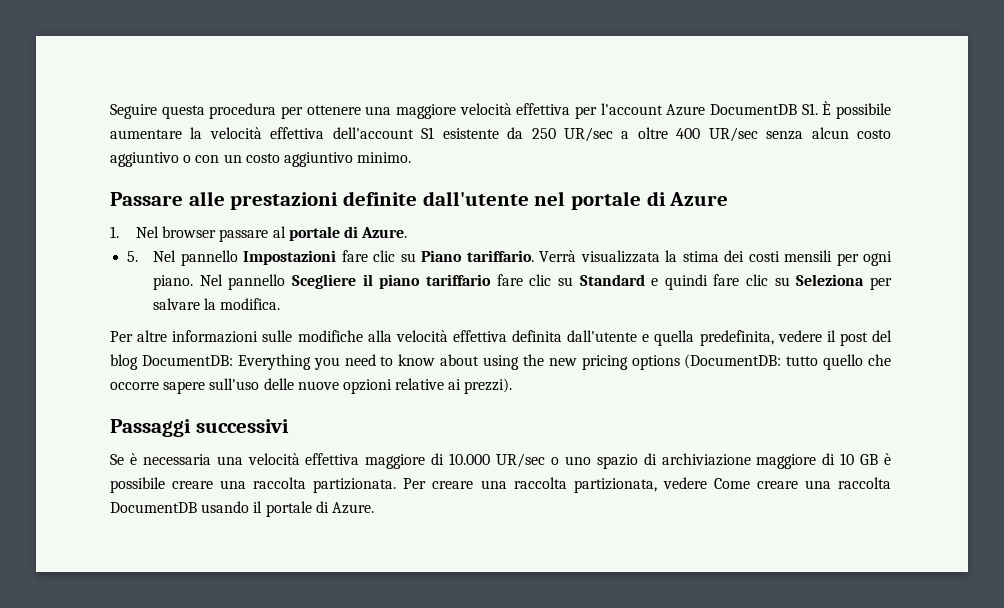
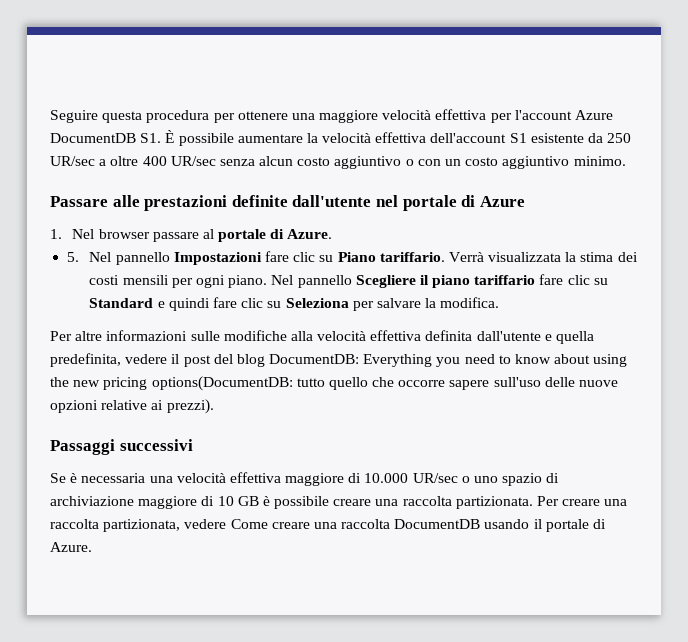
- Per altre informazioni sulle modifiche alla velocità effettiva definita dall'utente e quella predefinita, vedere il post del blog DocumentDB: Everything you need to know about using the new pricing options (DocumentDB: tutto quello che occorre sapere sull'uso delle nuove opzioni relative ai prezzi).
+ Per altre informazioni sulle modifiche alla velocità effettiva definita dall'utente e quella predefinita, vedere il post del blog DocumentDB: Everything you need to know about using the new pricing options(DocumentDB: tutto quello che occorre sapere sull'uso delle nuove opzioni relative ai prezzi).

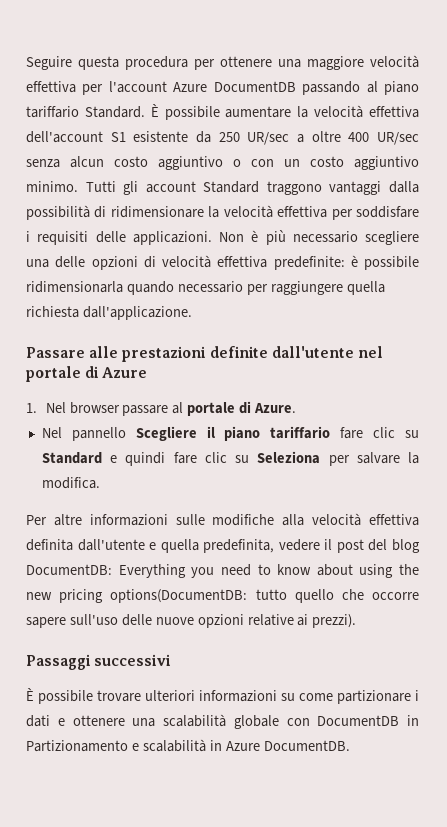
- Seguire questa procedura per ottenere una maggiore velocità effettiva per l'account Azure DocumentDB S1. È possibile aumentare la velocità effettiva dell'account S1 esistente da 250 UR/sec a oltre 400 UR/sec senza alcun costo aggiuntivo o con un costo aggiuntivo minimo.
+ Seguire questa procedura per ottenere una maggiore velocità effettiva per l'account Azure DocumentDB passando al piano tariffario Standard. È possibile aumentare la velocità effettiva dell'account S1 esistente da 250 UR/sec a oltre 400 UR/sec senza alcun costo aggiuntivo o con un costo aggiuntivo minimo. Tutti gli account Standard traggono vantaggi dalla possibilità di ridimensionare la velocità effettiva per soddisfare i requisiti delle applicazioni. Non è più necessario scegliere una delle opzioni di velocità effettiva predefinite: è possibile ridimensionarla quando necessario per raggiungere quella richiesta dall'applicazione.
- 5. Nel pannello Impostazioni fare clic su Piano tariffario. Verrà visualizzata la stima dei costi mensili per ogni piano.
- Se è necessaria una velocità effettiva maggiore di 10.000 UR/sec o uno spazio di archiviazione maggiore di 10 GB è possibile creare una raccolta partizionata. Per creare una raccolta partizionata, vedere Come creare una raccolta DocumentDB usando il portale di Azure.
+ È possibile trovare ulteriori informazioni su come partizionare i dati e ottenere una scalabilità globale con DocumentDB in Partizionamento e scalabilità in Azure DocumentDB.

